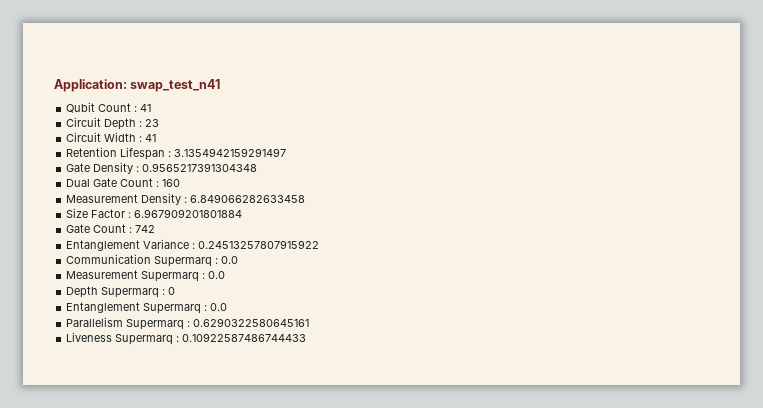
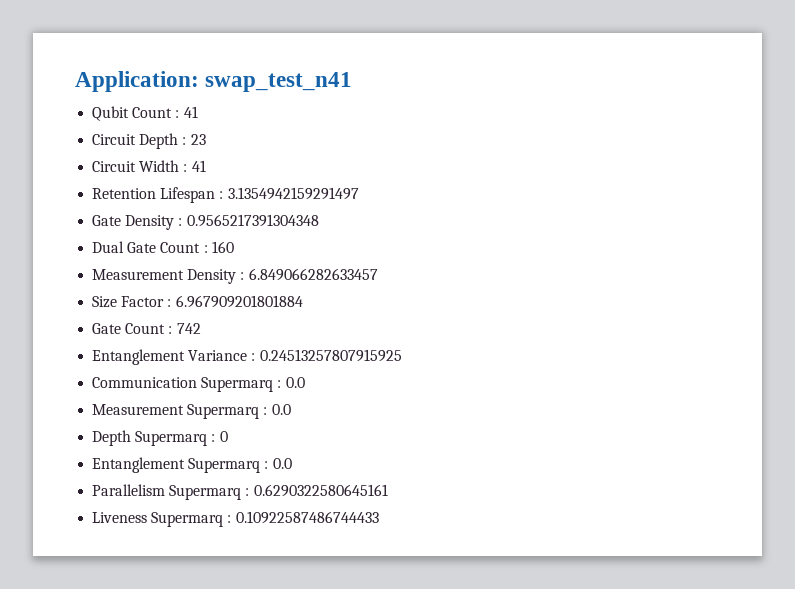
- Measurement Density : 6.849066282633458
+ Measurement Density : 6.849066282633457
- Entanglement Variance : 0.24513257807915922
+ Entanglement Variance : 0.24513257807915925

